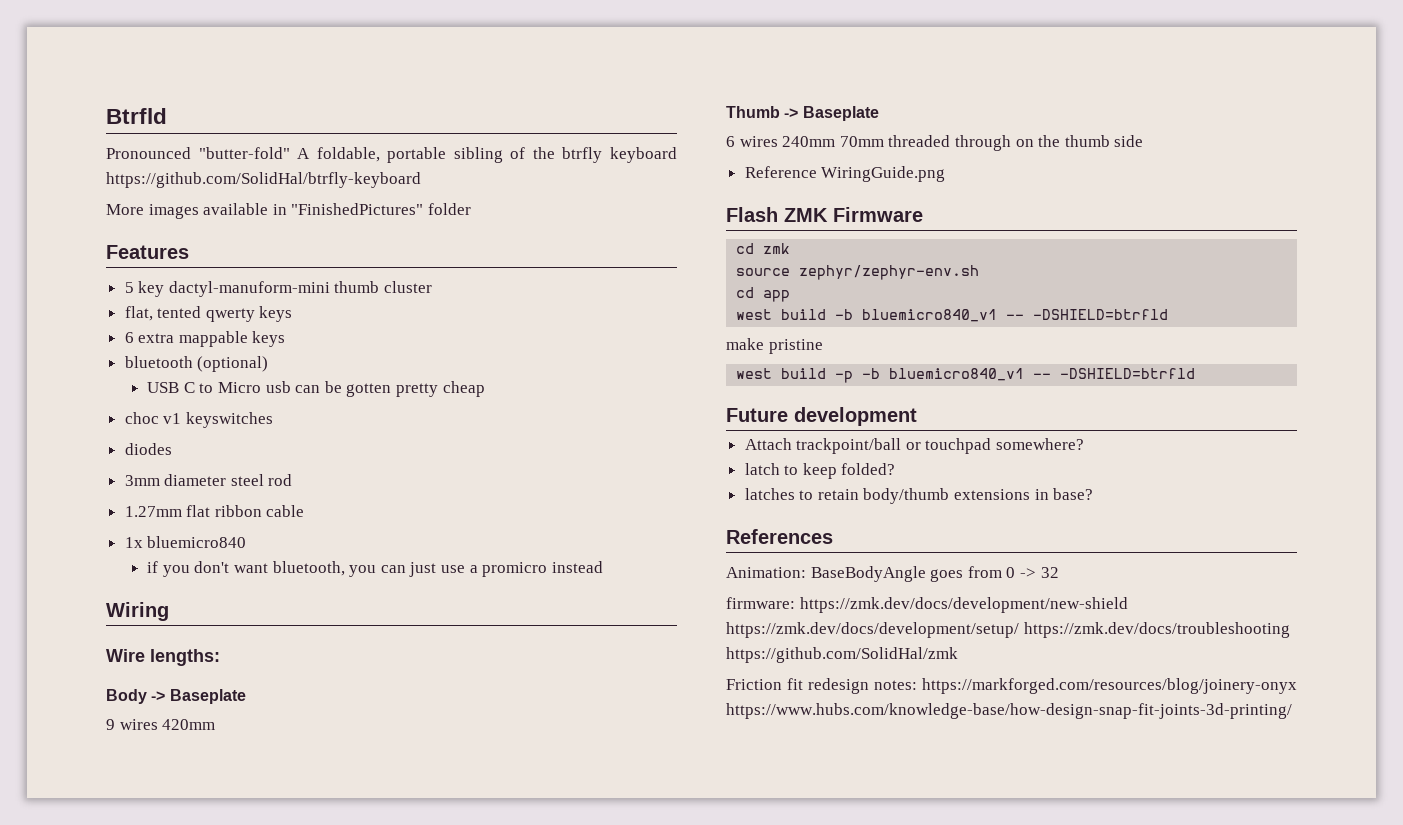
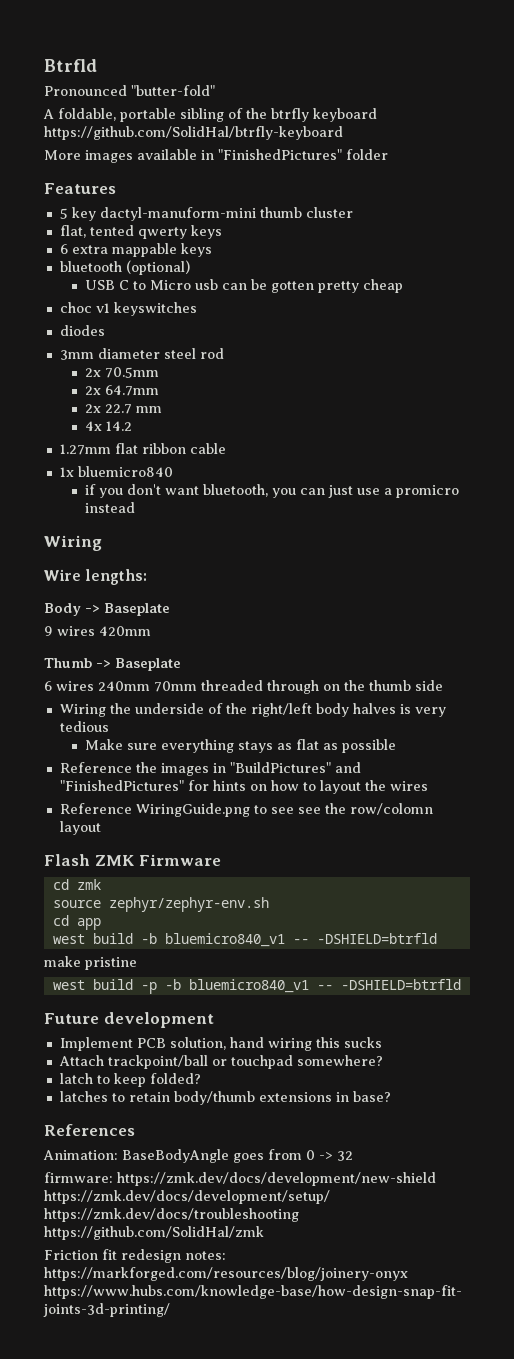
- Pronounced "butter-fold" A foldable, portable sibling of the btrfly keyboard https://github.com/SolidHal/btrfly-keyboard
+ Pronounced "butter-fold"
+ A foldable, portable sibling of the btrfly keyboard https://github.com/SolidHal/btrfly-keyboard
+ 2x 70.5mm
+ 2x 64.7mm
+ 2x 22.7 mm
+ 4x 14.2
- Reference WiringGuide.png
+ Wiring the underside of the right/left body halves is very tedious
+ Make sure everything stays as flat as possible
+ Reference the images in "BuildPictures" and "FinishedPictures" for hints on how to layout the wires
+ Reference WiringGuide.png to see see the row/colomn layout
+ Implement PCB solution, hand wiring this sucks

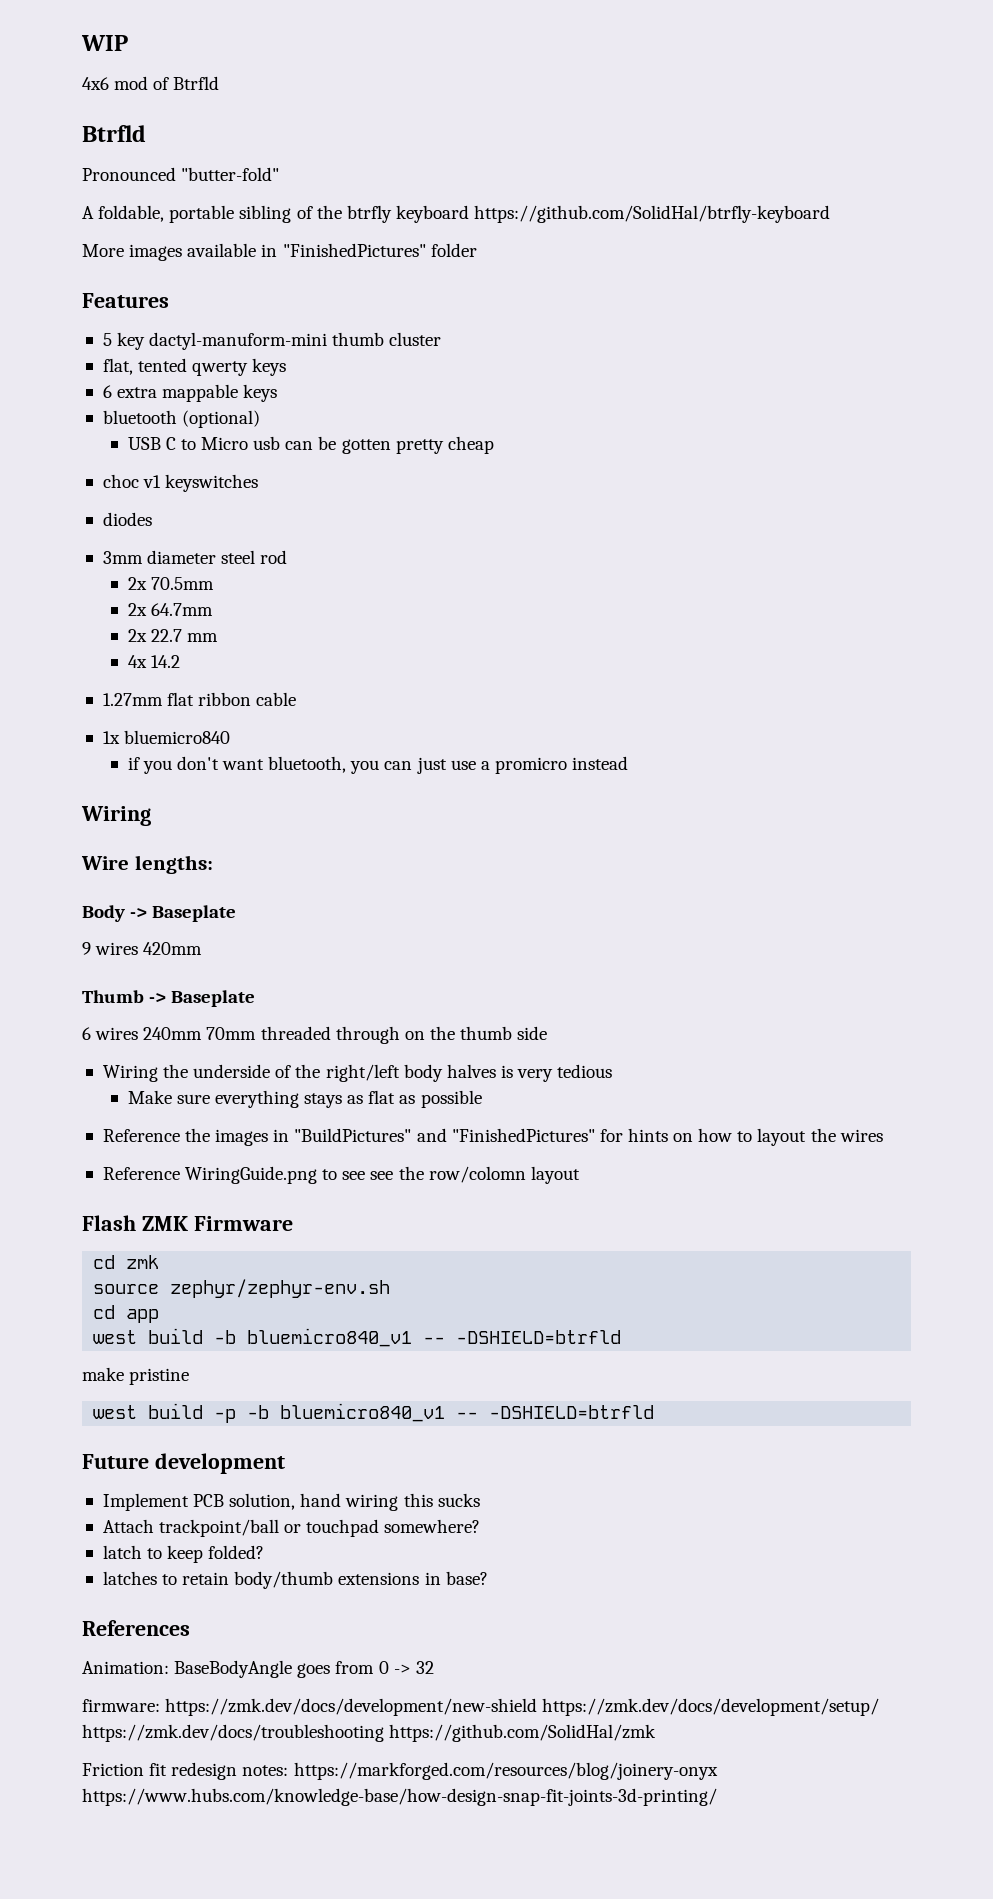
+ WIP
+ 4x6 mod of Btrfld

